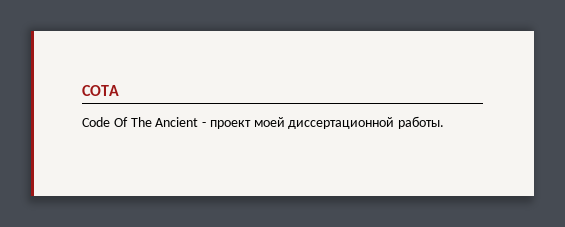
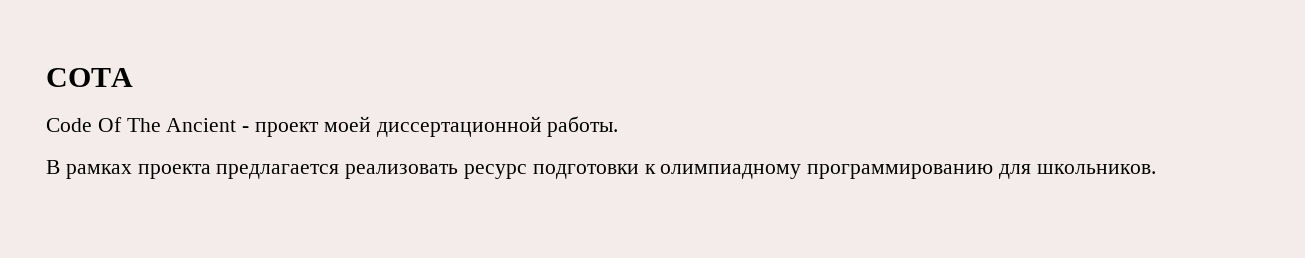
+ В рамках проекта предлагается реализовать ресурс подготовки к олимпиадному программированию для школьников.

